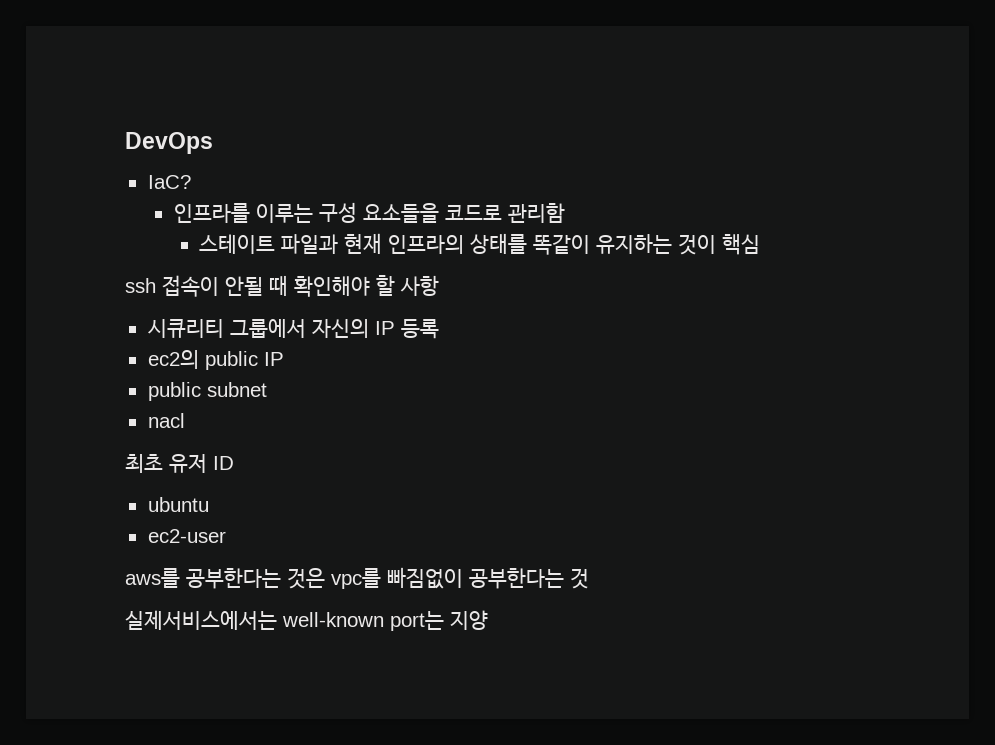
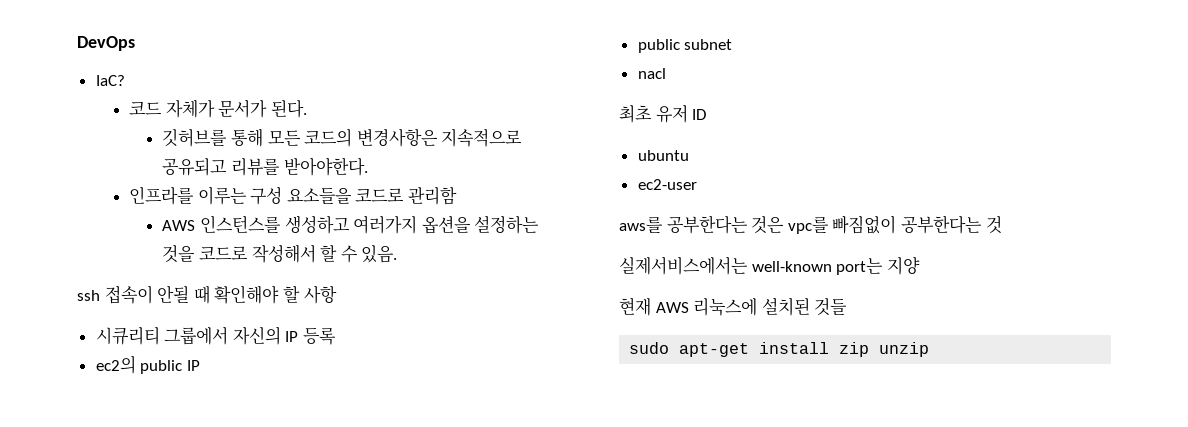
+ 코드 자체가 문서가 된다.
+ 깃허브를 통해 모든 코드의 변경사항은 지속적으로 공유되고 리뷰를 받아야한다.
- 스테이트 파일과 현재 인프라의 상태를 똑같이 유지하는 것이 핵심
+ AWS 인스턴스를 생성하고 여러가지 옵션을 설정하는 것을 코드로 작성해서 할 수 있음.
+ 현재 AWS 리눅스에 설치된 것들
+ sudo apt-get install zip unzip

